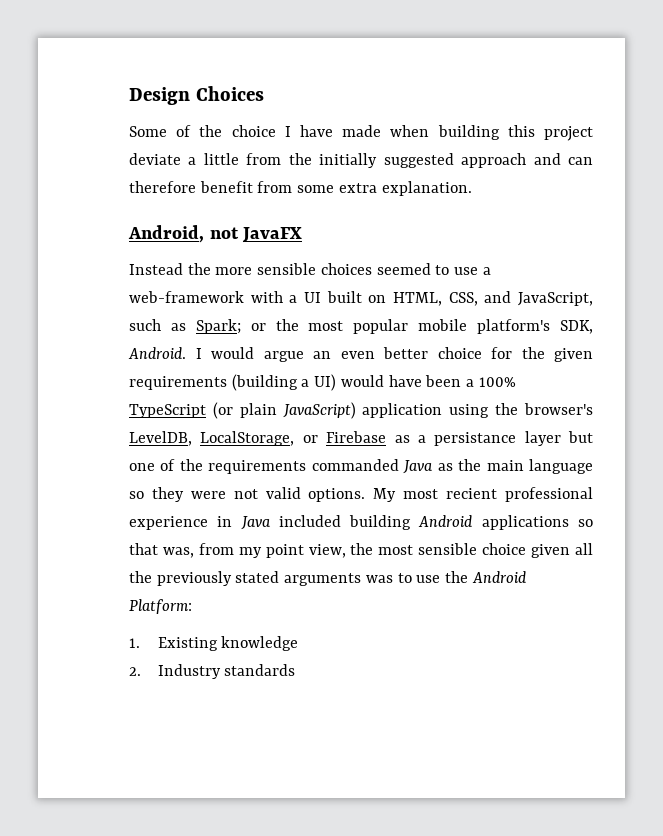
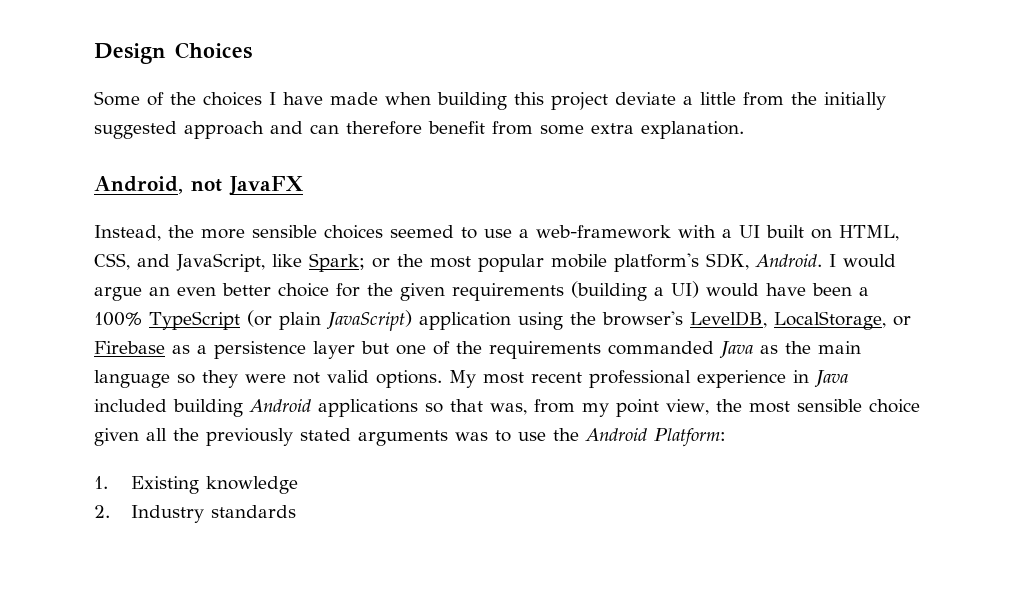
- Some of the choice I have made when building this project deviate a little from the initially suggested approach and can therefore benefit from some extra explanation.
+ Some of the choices I have made when building this project deviate a little from the initially suggested approach and can therefore benefit from some extra explanation.
- Instead the more sensible choices seemed to use a web-framework with a UI built on HTML, CSS, and JavaScript, such as Spark; or the most popular mobile platform's SDK, Android.
+ Instead, the more sensible choices seemed to use a web-framework with a UI built on HTML, CSS, and JavaScript, like Spark; or the most popular mobile platform's SDK, Android.
- I would argue an even better choice for the given requirements (building a UI) would have been a 100% TypeScript (or plain JavaScript) application using the browser's LevelDB, LocalStorage, or Firebase as a persistance layer but one of the requirements commanded Java as the main language so they were not valid options.
+ I would argue an even better choice for the given requirements (building a UI) would have been a 100% TypeScript (or plain JavaScript) application using the browser's LevelDB, LocalStorage, or Firebase as a persistence layer but one of the requirements commanded Java as the main language so they were not valid options.
- My most recient professional experience in Java included building Android applications so that was, from my point view, the most sensible choice given all the previously stated arguments was to use the Android Platform:
+ My most recent professional experience in Java included building Android applications so that was, from my point view, the most sensible choice given all the previously stated arguments was to use the Android Platform:

